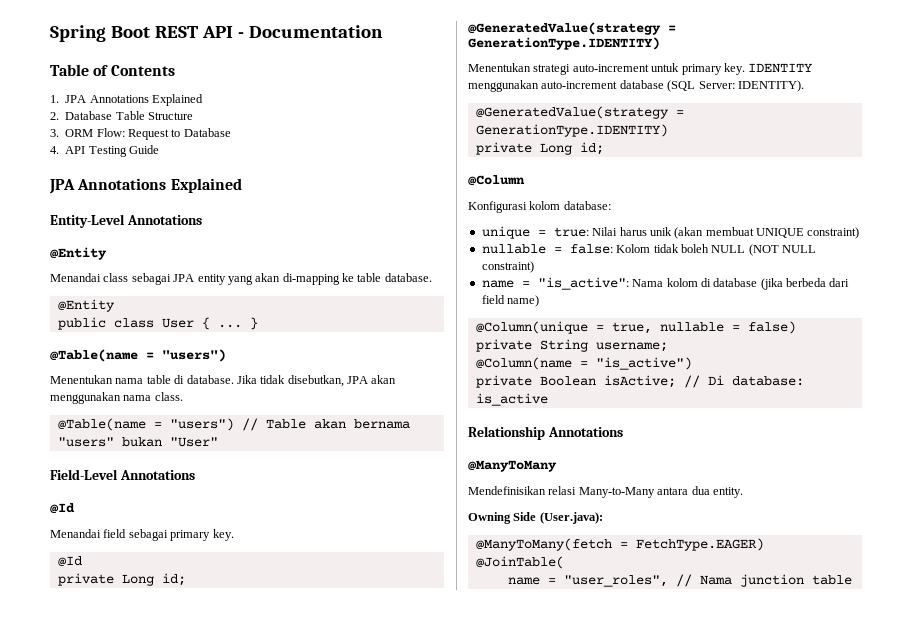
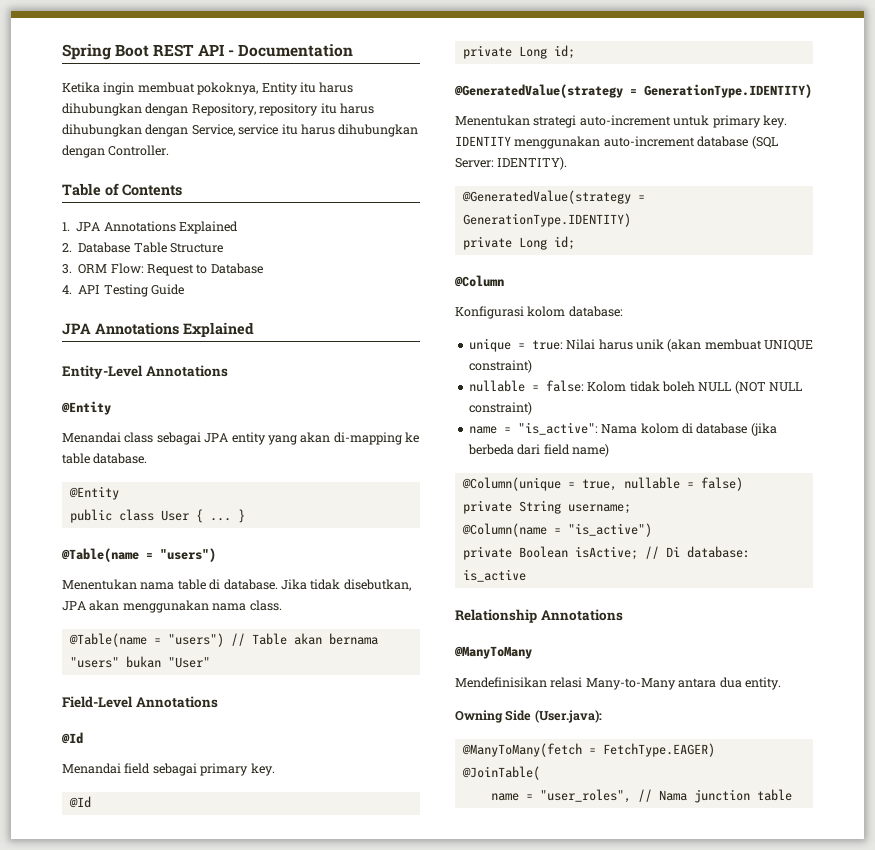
+ Ketika ingin membuat pokoknya, Entity itu harus dihubungkan dengan Repository, repository itu harus dihubungkan dengan Service, service itu harus dihubungkan dengan Controller.

